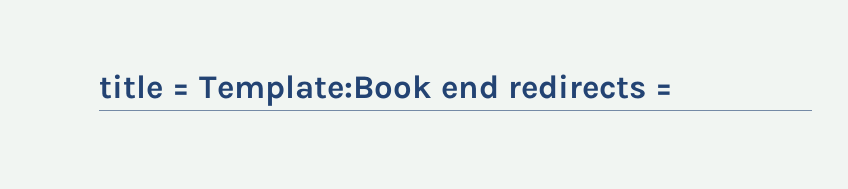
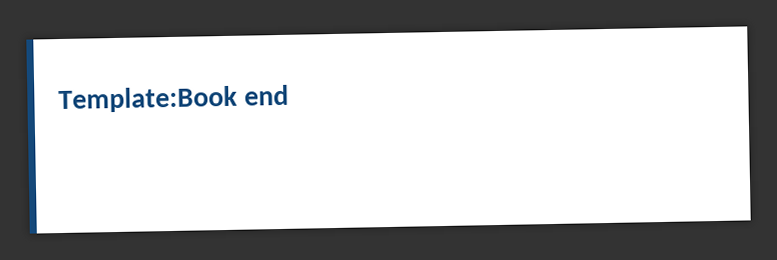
- title = Template:Book end redirects =
+ Template:Book end

